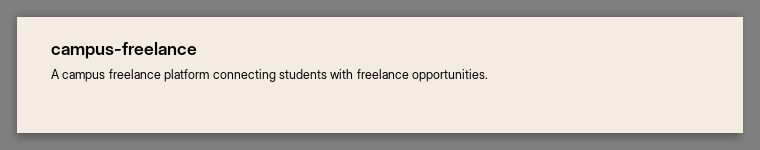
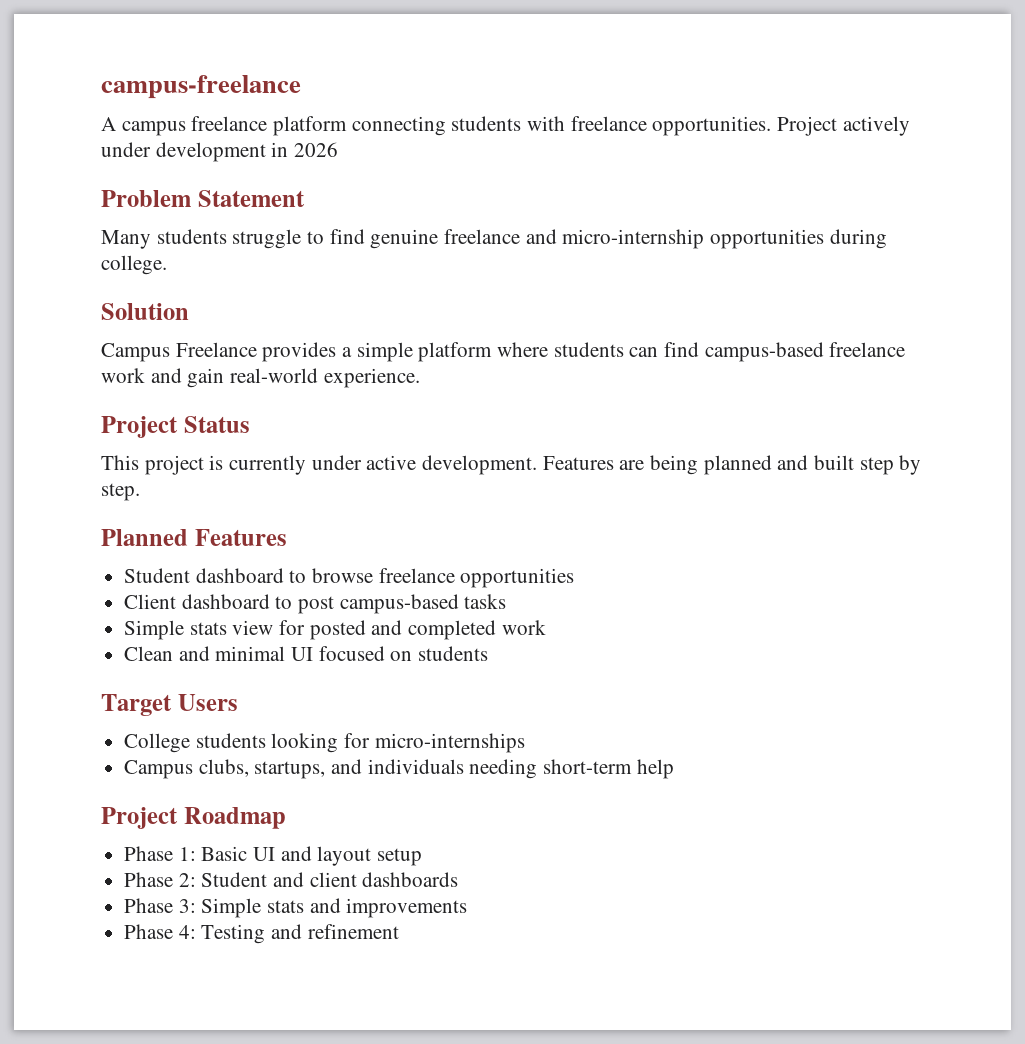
+ Project actively under development in 2026
+ Problem Statement
+ Many students struggle to find genuine freelance and micro-internship opportunities during college.
+ Solution
+ Campus Freelance provides a simple platform where students can find campus-based freelance work and gain real-world experience.
+ Project Status
+ This project is currently under active development. Features are being planned and built step by step.
+ Planned Features
+ Student dashboard to browse freelance opportunities
+ Client dashboard to post campus-based tasks
+ Simple stats view for posted and completed work
+ Clean and minimal UI focused on students
+ Target Users
+ College students looking for micro-internships
+ Campus clubs, startups, and individuals needing short-term help
+ Project Roadmap
+ Phase 1: Basic UI and layout setup
+ Phase 2: Student and client dashboards
+ Phase 3: Simple stats and improvements
+ Phase 4: Testing and refinement

